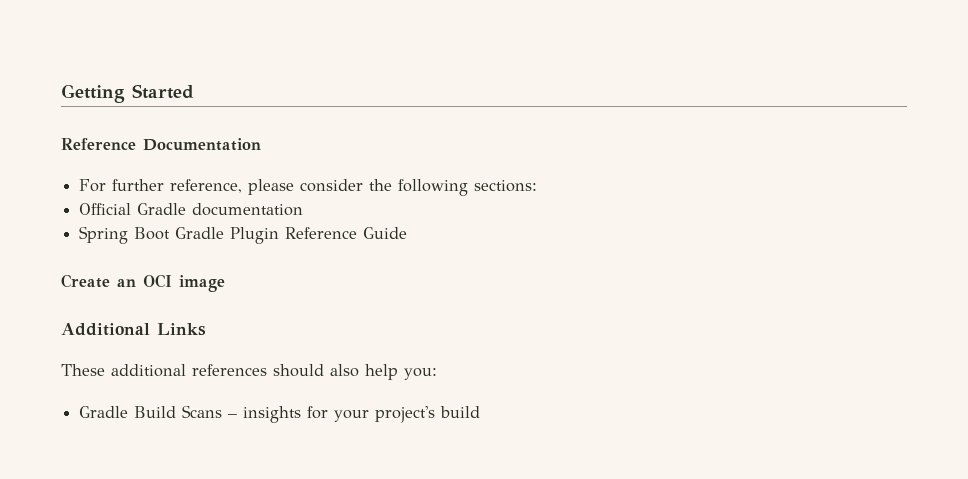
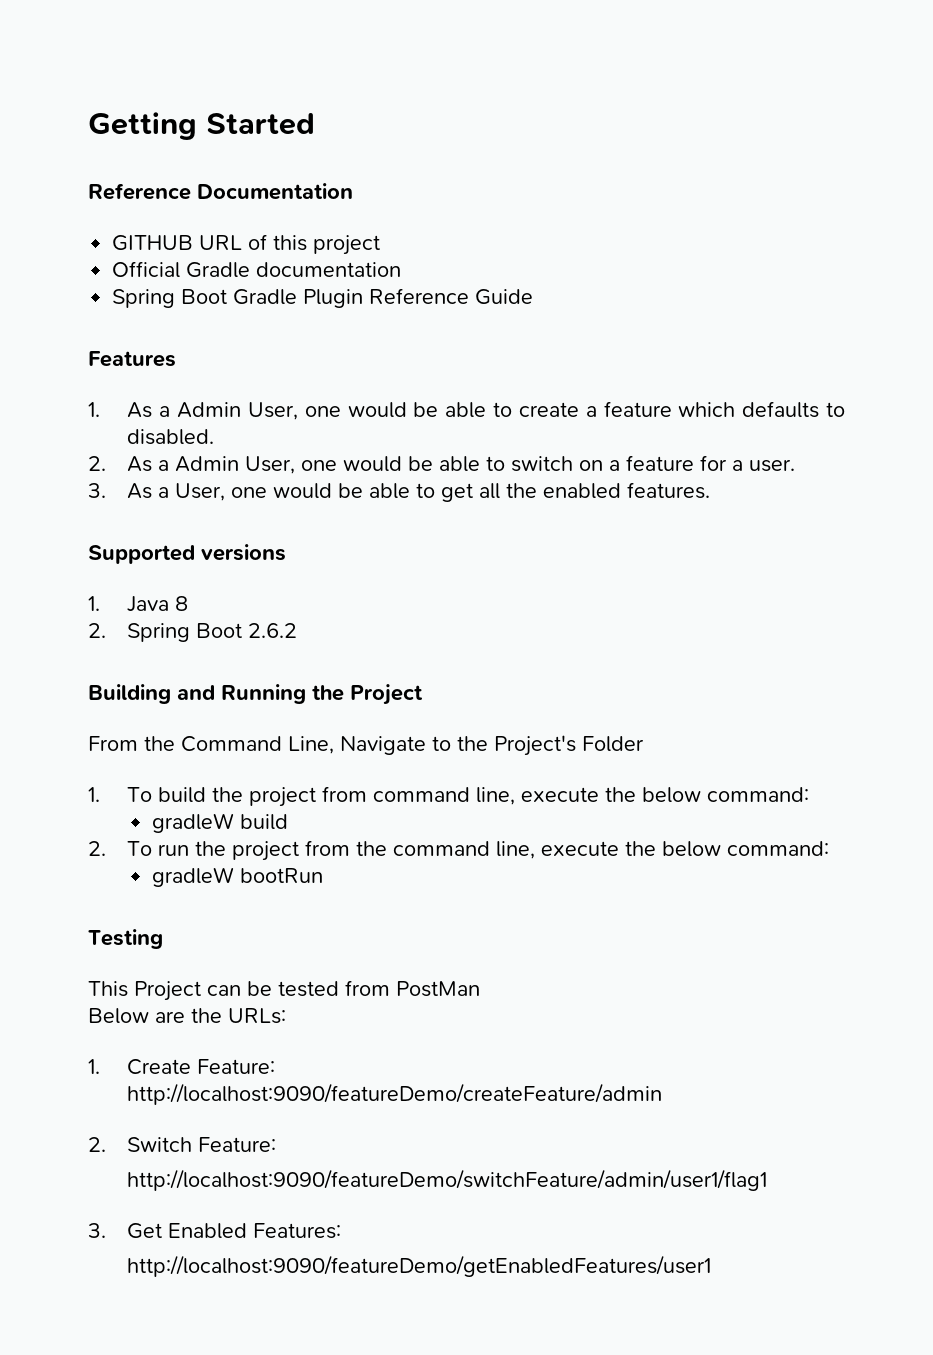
- For further reference, please consider the following sections:
+ GITHUB URL of this project
- Create an OCI image
- Additional Links
- These additional references should also help you:
- Gradle Build Scans – insights for your project's build
+ Features
+ 1. As a Admin User, one would be able to create a feature which defaults to disabled.
+ 2. As a Admin User, one would be able to switch on a feature for a user.
+ 3. As a User, one would be able to get all the enabled features.
+ Supported versions
+ 1. Java 8
+ 2. Spring Boot 2.6.2
+ Building and Running the Project
+ From the Command Line, Navigate to the Project's Folder
+ 1. To build the project from command line, execute the below command:
+ gradleW build
+ 2. To run the project from the command line, execute the below command:
+ gradleW bootRun
+ Testing
+ This Project can be tested from PostMan
+ Below are the URLs:
+ 1. Create Feature:
+ http://localhost:9090/featureDemo/createFeature/admin
+ 2. Switch Feature:
+ http://localhost:9090/featureDemo/switchFeature/admin/user1/flag1
+ 3. Get Enabled Features:
+ http://localhost:9090/featureDemo/getEnabledFeatures/user1

